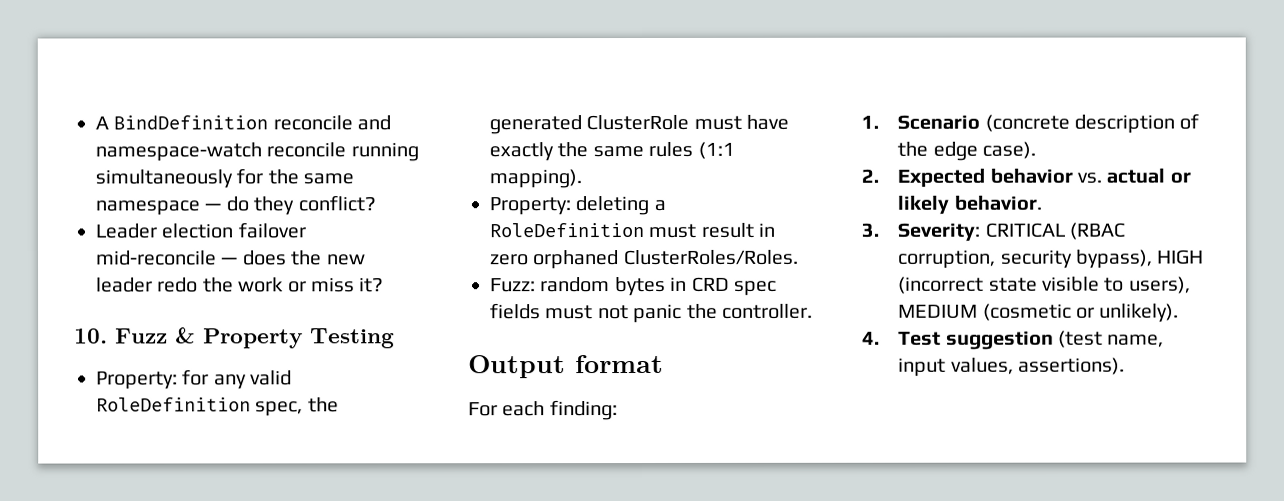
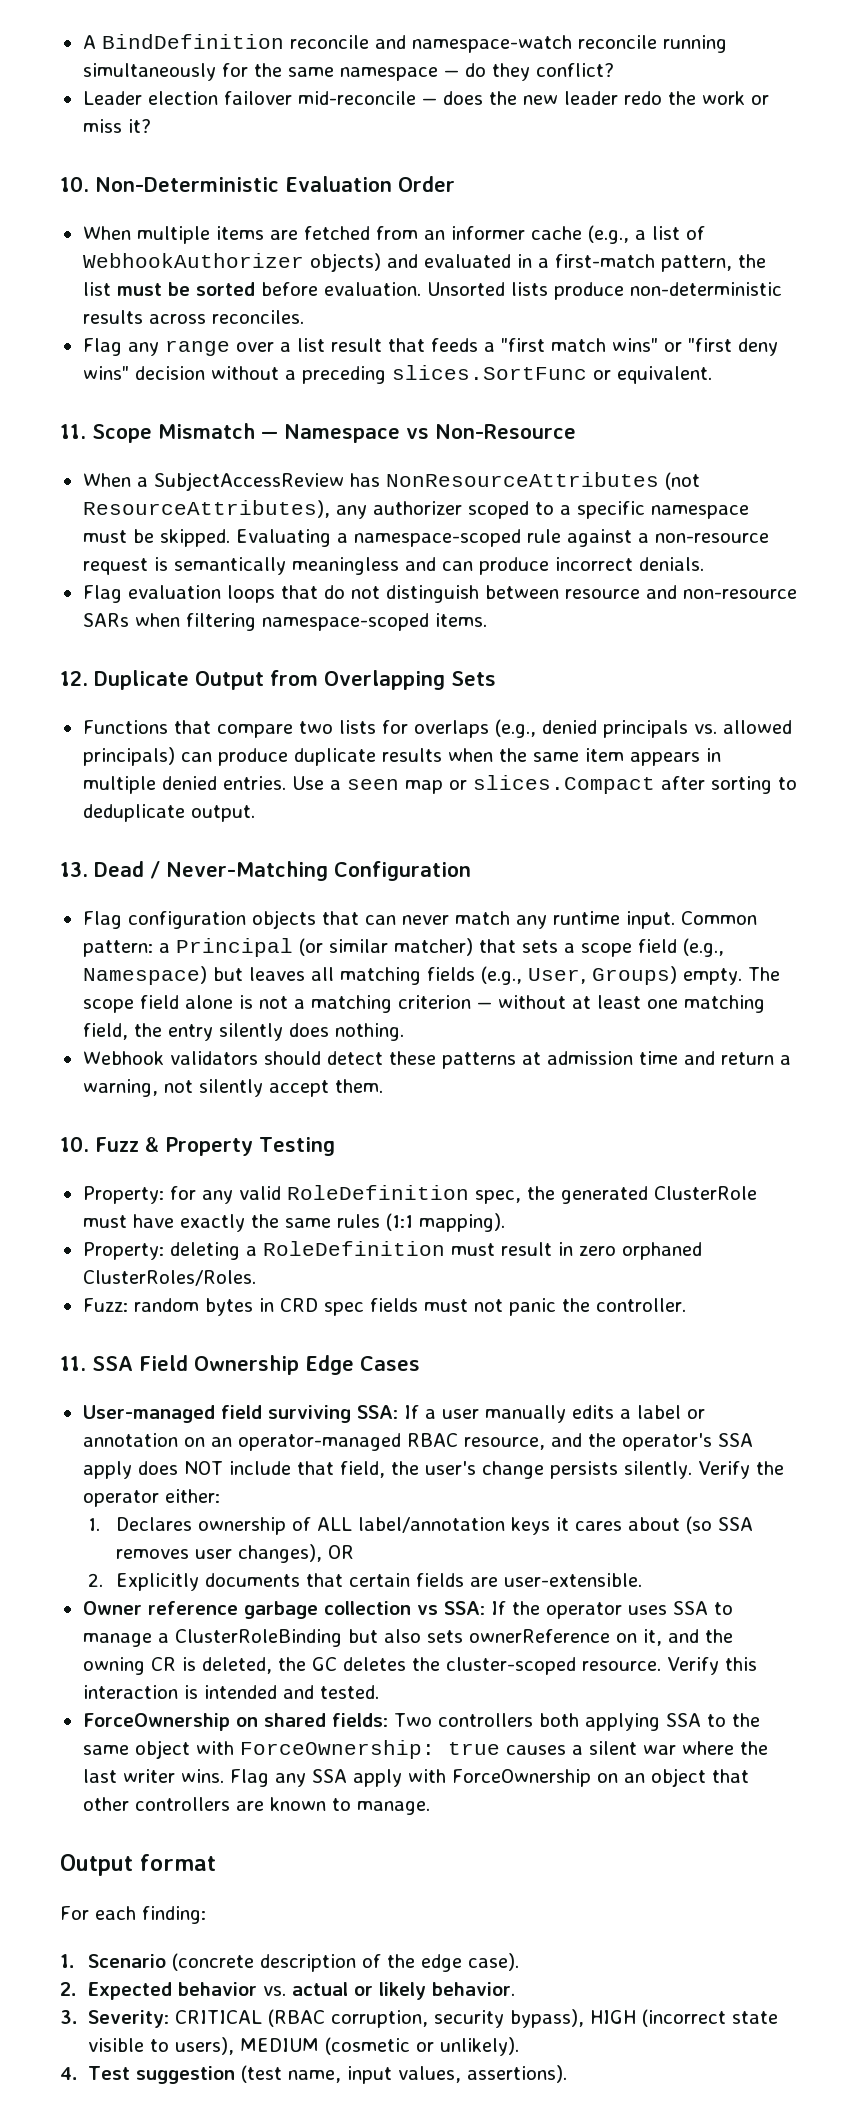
+ 10. Non-Deterministic Evaluation Order
+ When multiple items are fetched from an informer cache (e.g., a list of WebhookAuthorizer objects) and evaluated in a first-match pattern, the list must be sorted before evaluation. Unsorted lists produce non-deterministic results across reconciles.
+ Flag any range over a list result that feeds a "first match wins" or "first deny wins" decision without a preceding slices.SortFunc or equivalent.
+ 11. Scope Mismatch — Namespace vs Non-Resource
+ When a SubjectAccessReview has NonResourceAttributes (not ResourceAttributes), any authorizer scoped to a specific namespace must be skipped. Evaluating a namespace-scoped rule against a non-resource request is semantically meaningless and can produce incorrect denials.
+ Flag evaluation loops that do not distinguish between resource and non-resource SARs when filtering namespace-scoped items.
+ 12. Duplicate Output from Overlapping Sets
+ Functions that compare two lists for overlaps (e.g., denied principals vs. allowed principals) can produce duplicate results when the same item appears in multiple denied entries. Use a seen map or slices.Compact after sorting to deduplicate output.
+ 13. Dead / Never-Matching Configuration
+ Flag configuration objects that can never match any runtime input. Common pattern: a Principal (or similar matcher) that sets a scope field (e.g., Namespace) but leaves all matching fields (e.g., User, Groups) empty. The scope field alone is not a matching criterion — without at least one matching field, the entry silently does nothing.
+ Webhook validators should detect these patterns at admission time and return a warning, not silently accept them.
+ 11. SSA Field Ownership Edge Cases
+ User-managed field surviving SSA: If a user manually edits a label or annotation on an operator-managed RBAC resource, and the operator's SSA apply does NOT include that field, the user's change persists silently. Verify the operator either:
+ 1. Declares ownership of ALL label/annotation keys it cares about (so SSA removes user changes), OR
+ 2. Explicitly documents that certain fields are user-extensible.
+ Owner reference garbage collection vs SSA: If the operator uses SSA to manage a ClusterRoleBinding but also sets ownerReference on it, and the owning CR is deleted, the GC deletes the cluster-scoped resource. Verify this interaction is intended and tested.
+ ForceOwnership on shared fields: Two controllers both applying SSA to the same object with ForceOwnership: true causes a silent war where the last writer wins. Flag any SSA apply with ForceOwnership on an object that other controllers are known to manage.

